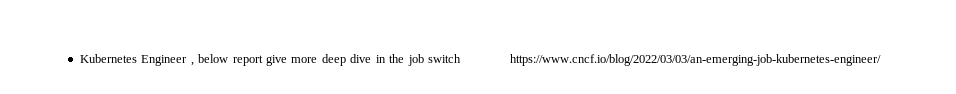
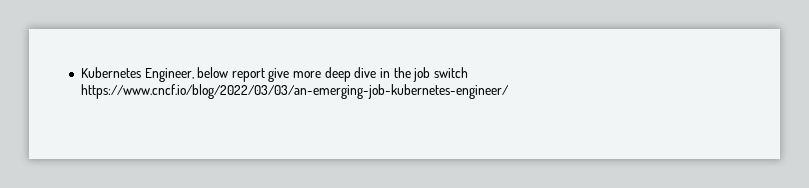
- Kubernetes Engineer , below report give more deep dive in the job switch https://www.cncf.io/blog/2022/03/03/an-emerging-job-kubernetes-engineer/
+ Kubernetes Engineer, below report give more deep dive in the job switch https://www.cncf.io/blog/2022/03/03/an-emerging-job-kubernetes-engineer/

